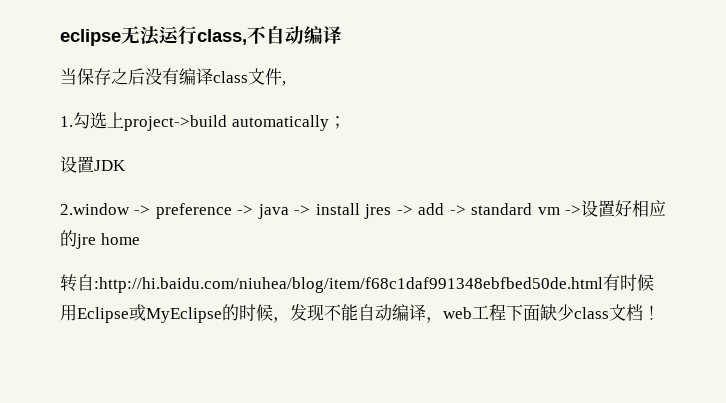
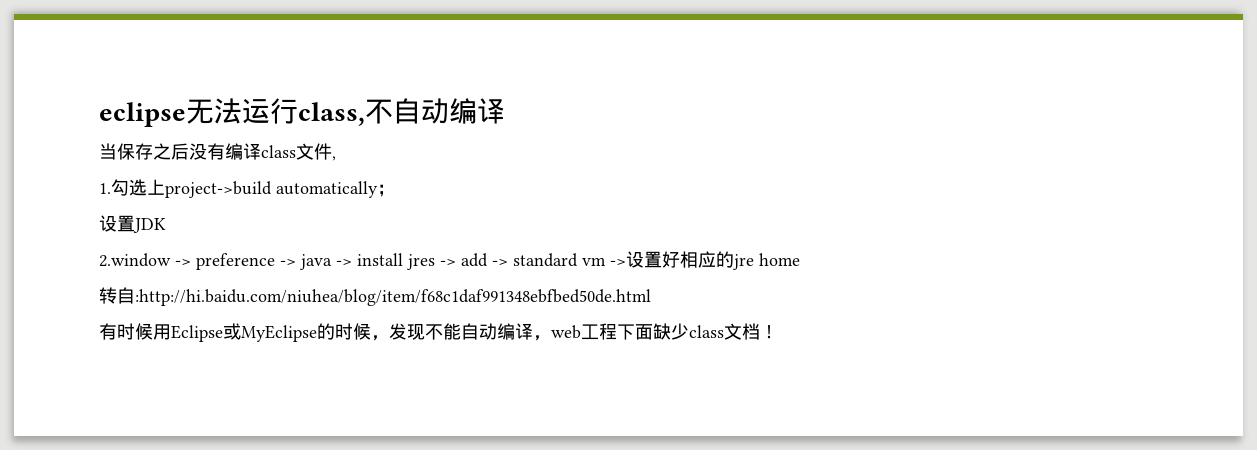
- 转自:http://hi.baidu.com/niuhea/blog/item/f68c1daf991348ebfbed50de.html有时候用Eclipse或MyEclipse的时候，发现不能自动编译，web工程下面缺少class文档！
+ 转自:http://hi.baidu.com/niuhea/blog/item/f68c1daf991348ebfbed50de.html
+ 有时候用Eclipse或MyEclipse的时候，发现不能自动编译，web工程下面缺少class文档！

